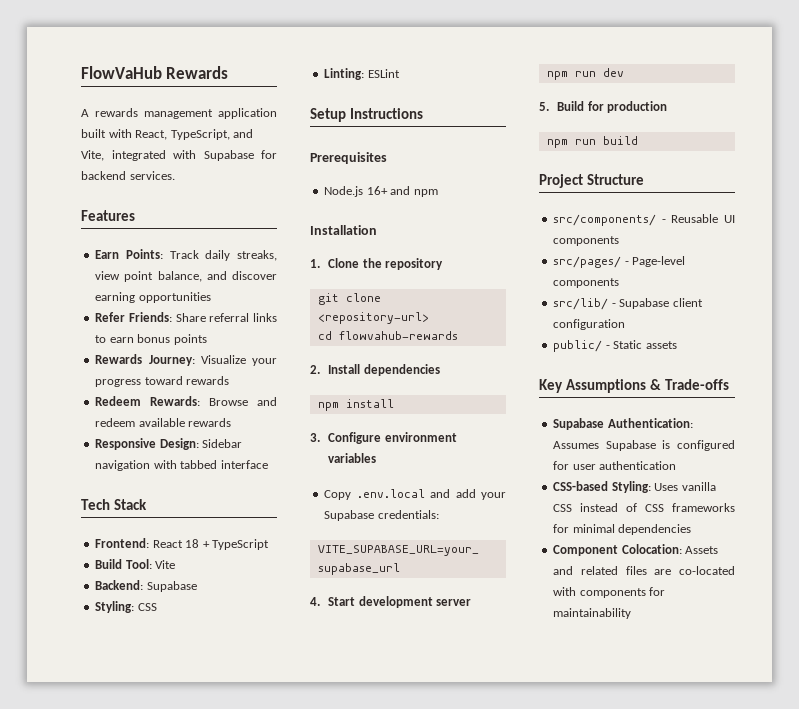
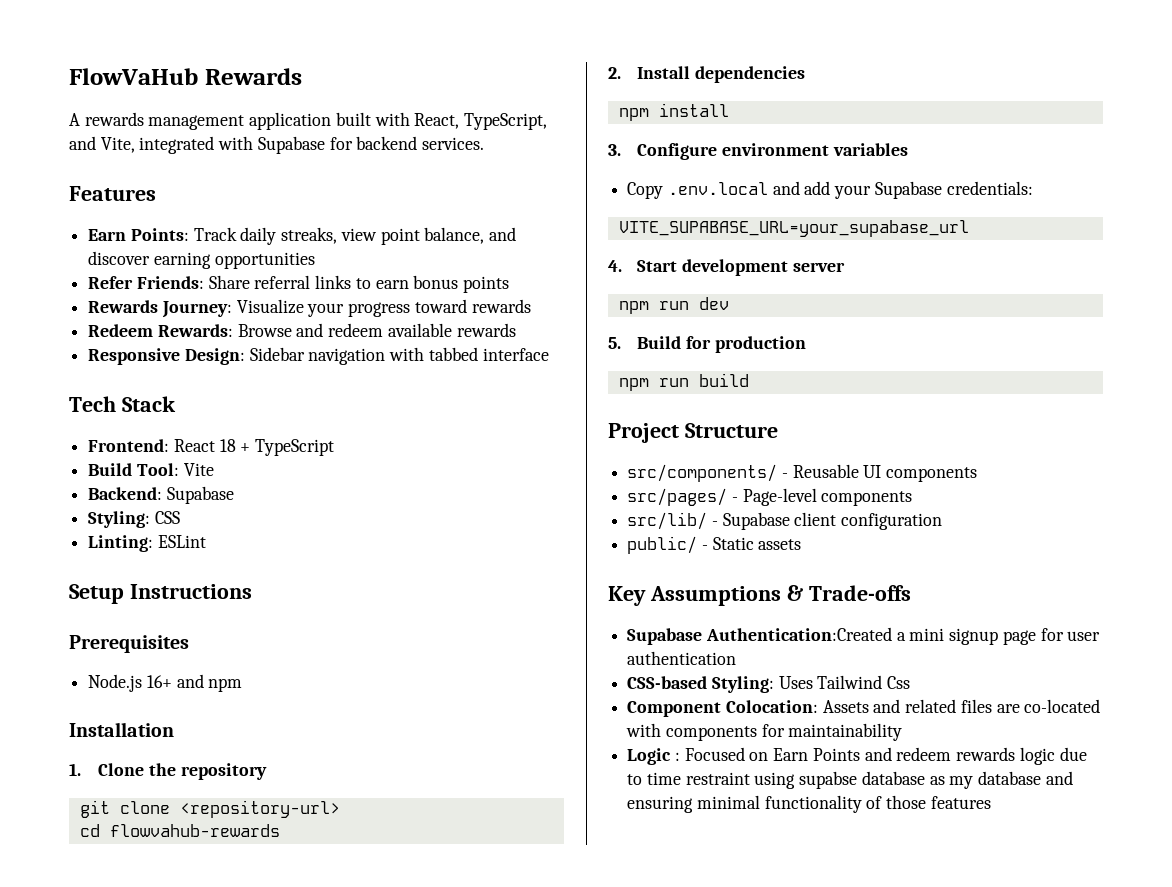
- Supabase Authentication: Assumes Supabase is configured for user authentication
+ Supabase Authentication:Created a mini signup page for user authentication
- CSS-based Styling: Uses vanilla CSS instead of CSS frameworks for minimal dependencies
+ CSS-based Styling: Uses Tailwind Css
+ Logic : Focused on Earn Points and redeem rewards logic due to time restraint using supabse database as my database and ensuring minimal functionality of those features

